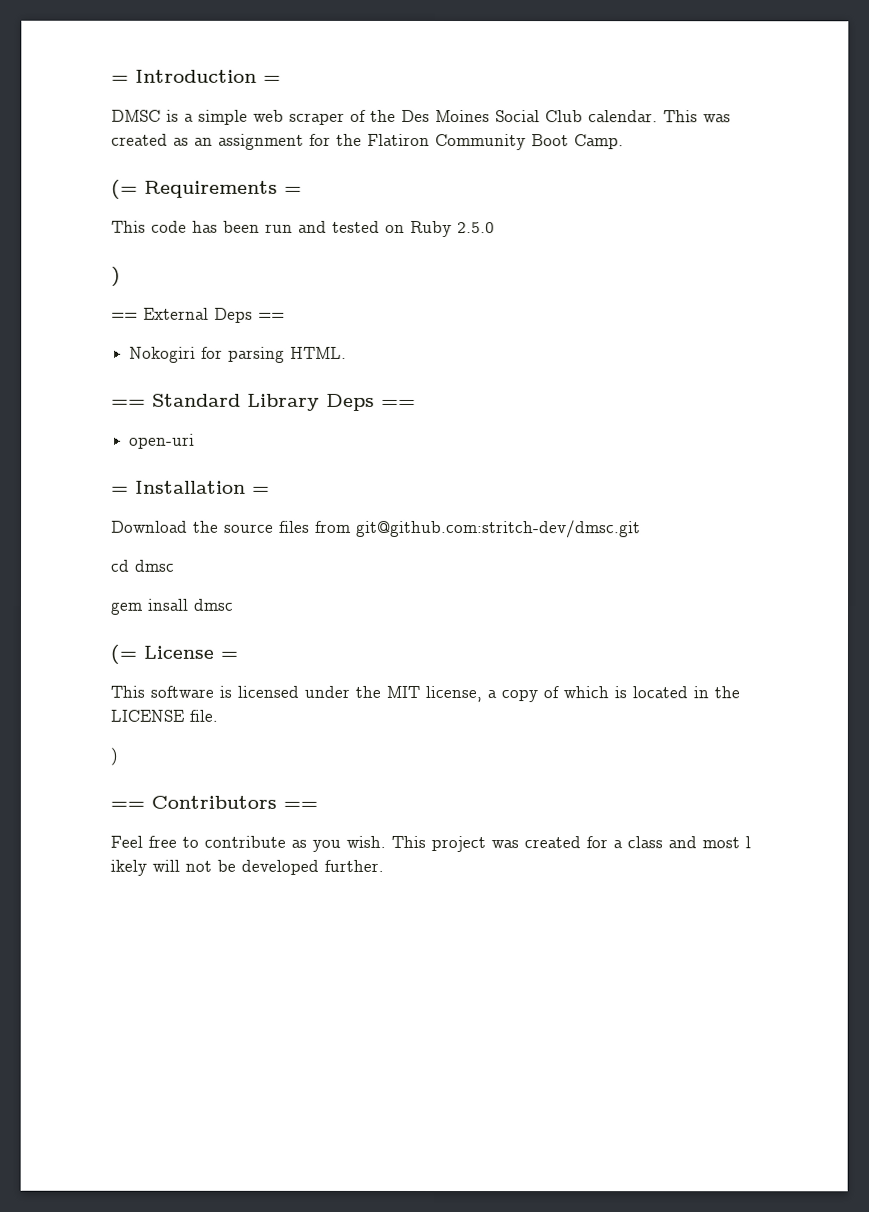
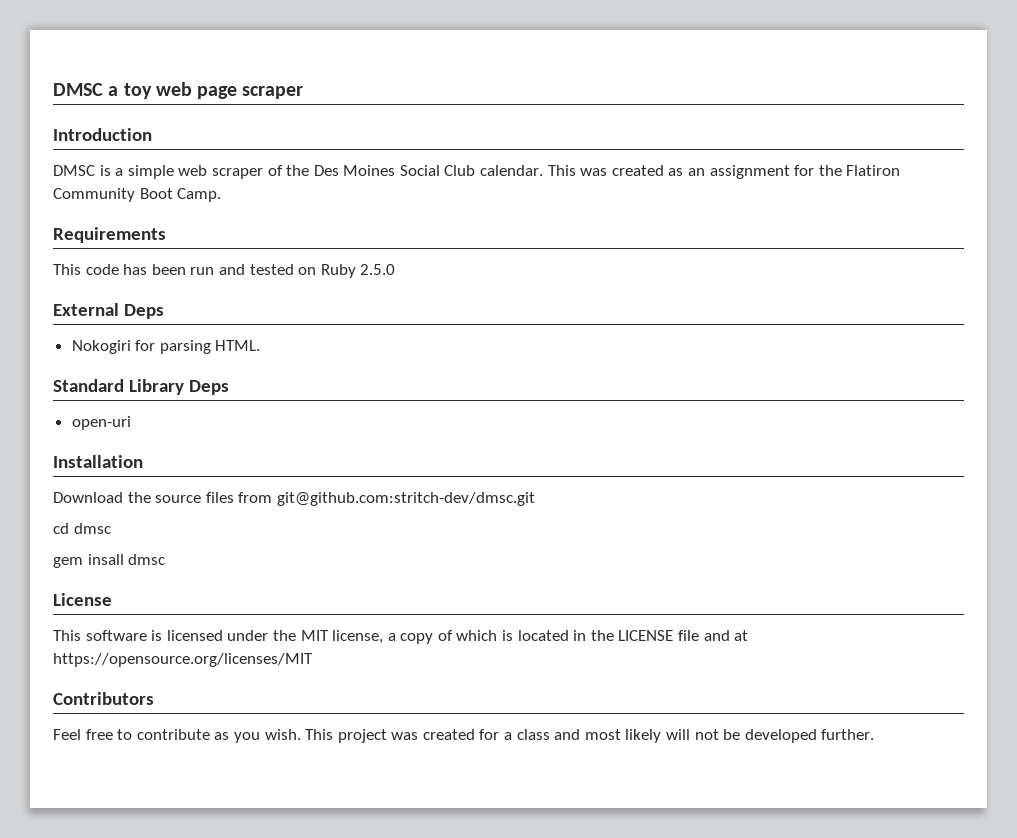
- = Introduction =
+ DMSC a toy web page scraper
+ Introduction
- (= Requirements =
+ Requirements
  This code has been run and tested on Ruby 2.5.0
- )
- == External Deps ==
+ External Deps
- == Standard Library Deps ==
+ Standard Library Deps
- = Installation =
+ Installation
- (= License =
+ License
- This software is licensed under the MIT license, a copy of which is located in the LICENSE file.
- )
- == Contributors ==
+ This software is licensed under the MIT license, a copy of which is located in the LICENSE file and at https://opensource.org/licenses/MIT
+ Contributors
- This project was created for a class and most l ikely will not be developed further.
+ This project was created for a class and most likely will not be developed further.

